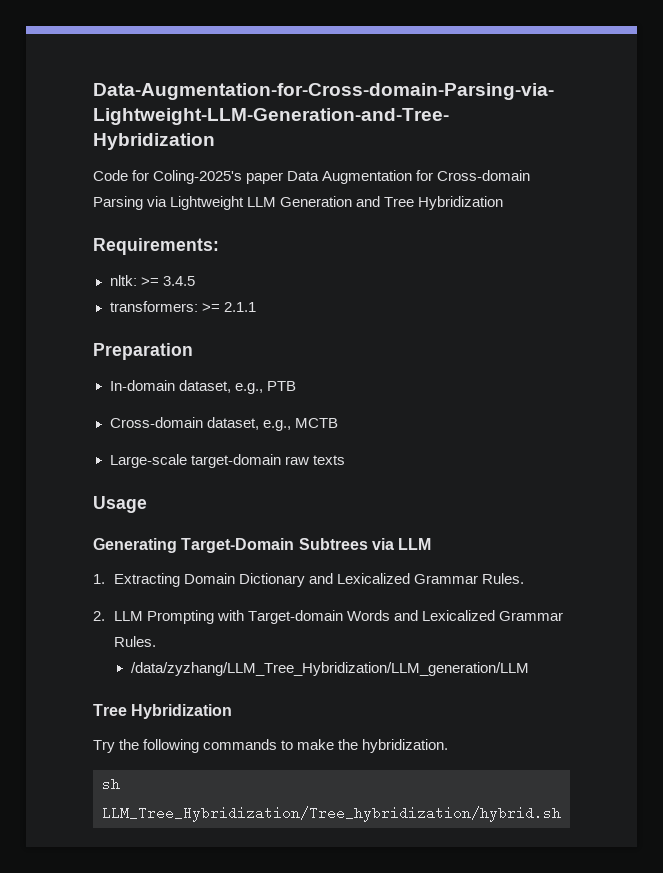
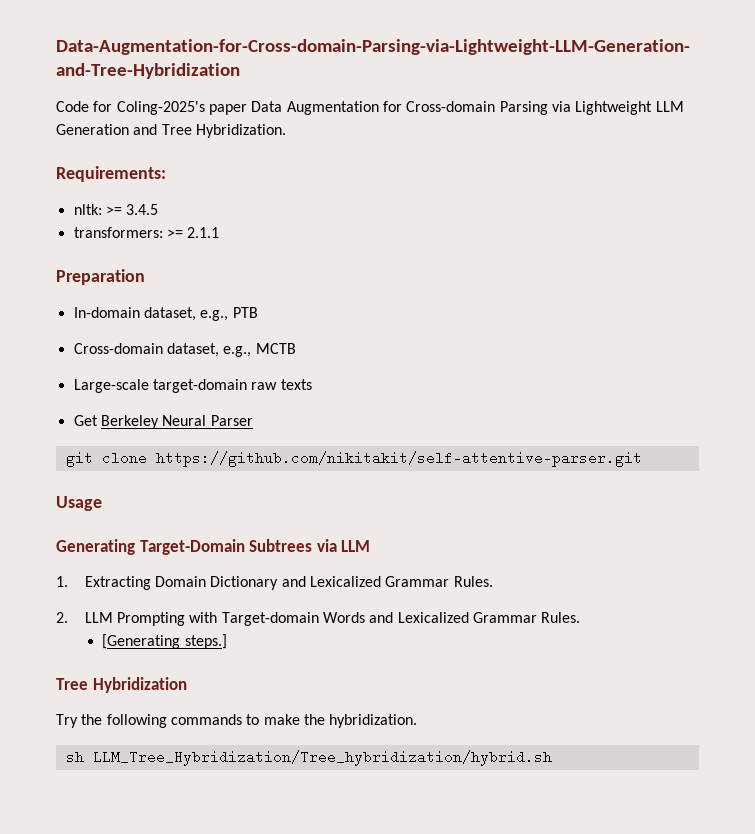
- Code for Coling-2025's paper Data Augmentation for Cross-domain Parsing via Lightweight LLM Generation and Tree Hybridization
+ Code for Coling-2025's paper Data Augmentation for Cross-domain Parsing via Lightweight LLM Generation and Tree Hybridization.
+ Get Berkeley Neural Parser
+ git clone https://github.com/nikitakit/self-attentive-parser.git
- /data/zyzhang/LLM_Tree_Hybridization/LLM_generation/LLM
+ [Generating steps.]

